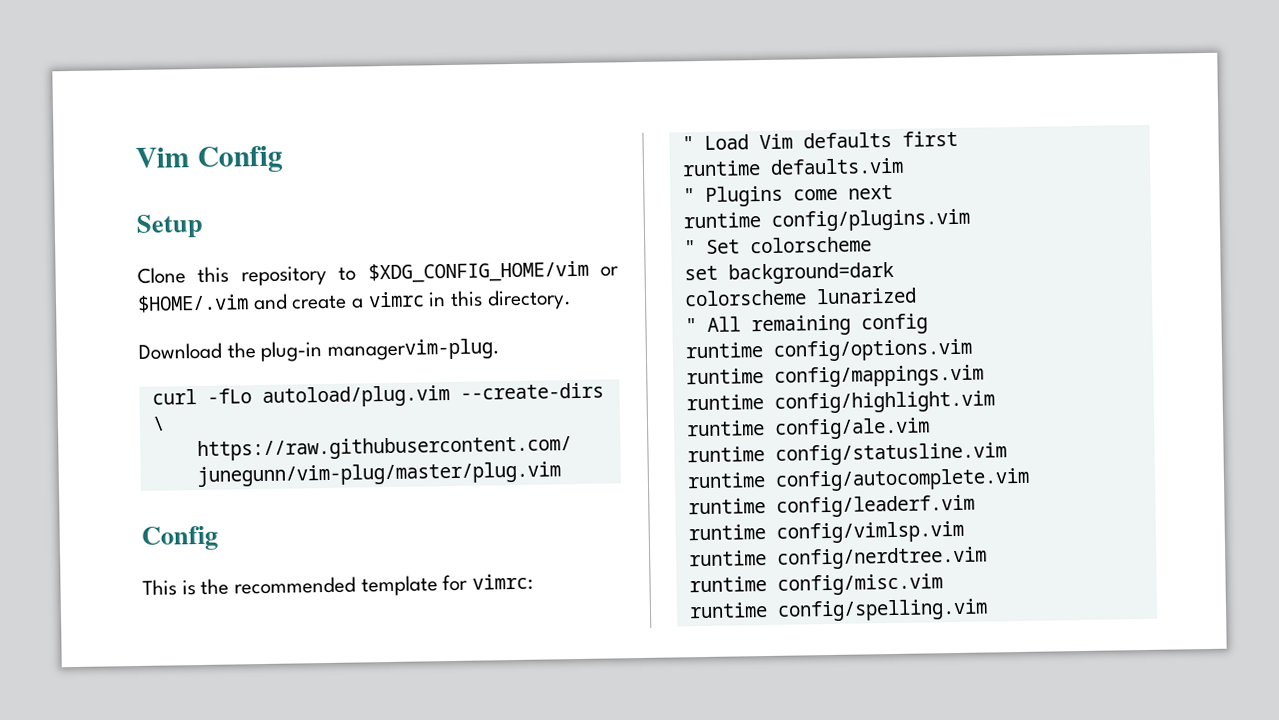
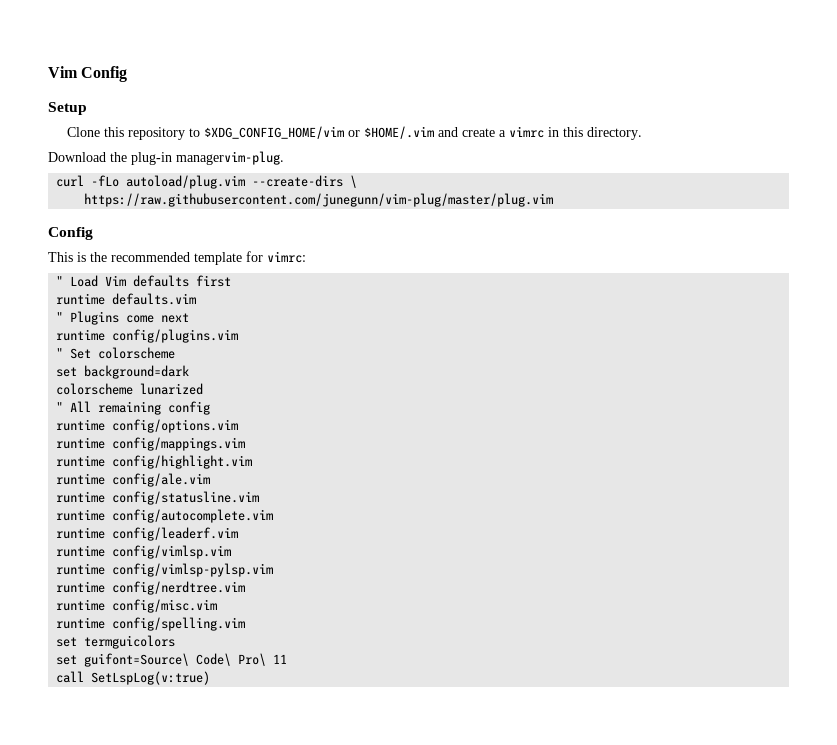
+ runtime config/vimlsp-pylsp.vim
+ set termguicolors
+ set guifont=Source\ Code\ Pro\ 11
+ call SetLspLog(v:true)

